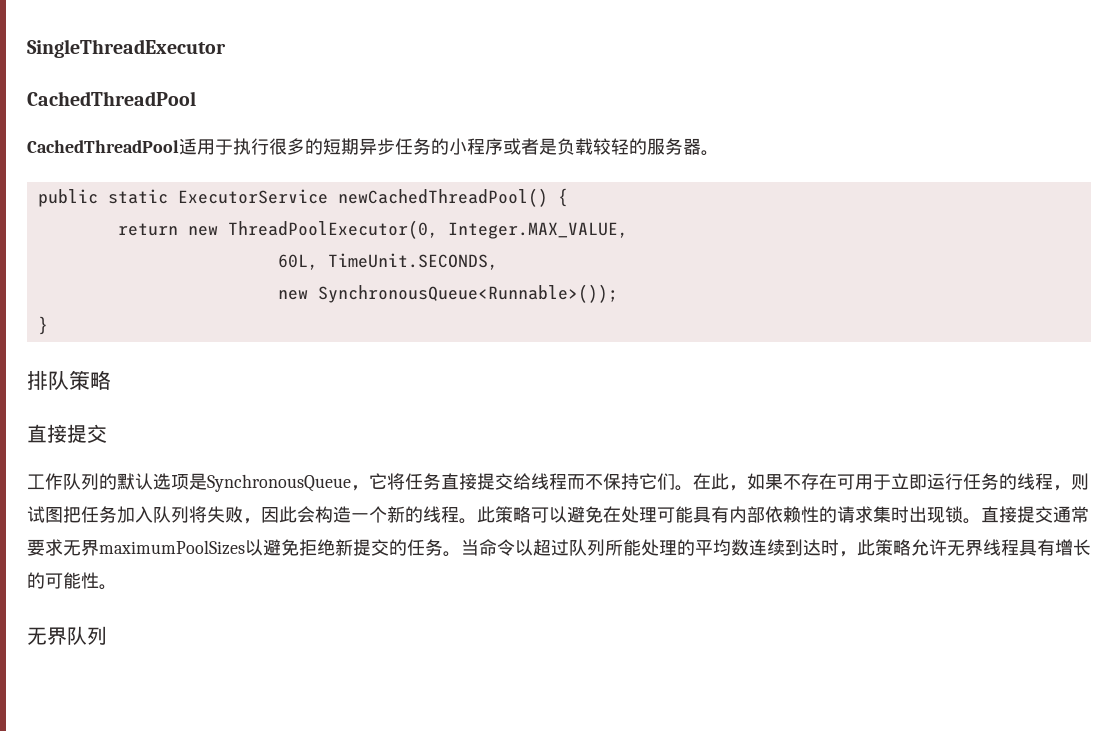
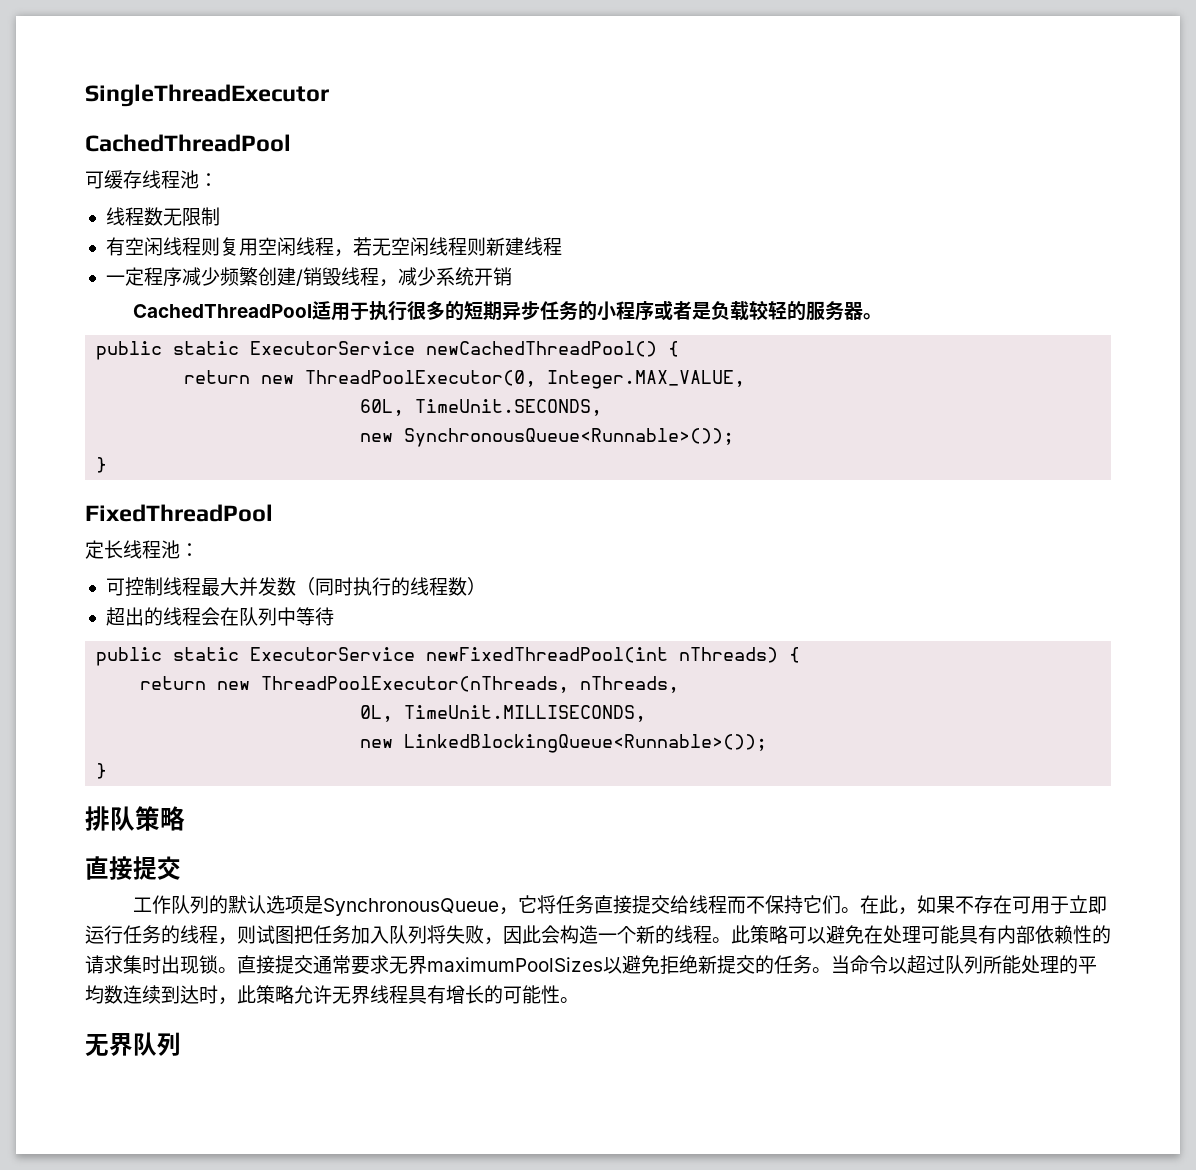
+ 可缓存线程池：
+ 线程数无限制
+ 有空闲线程则复用空闲线程，若无空闲线程则新建线程
+ 一定程序减少频繁创建/销毁线程，减少系统开销
+ FixedThreadPool
+ 定长线程池：
+ 可控制线程最大并发数（同时执行的线程数）
+ 超出的线程会在队列中等待
+ public static ExecutorService newFixedThreadPool(int nThreads) {
+ return new ThreadPoolExecutor(nThreads, nThreads,
+ 0L, TimeUnit.MILLISECONDS,
+ new LinkedBlockingQueue<Runnable>());
+ }

